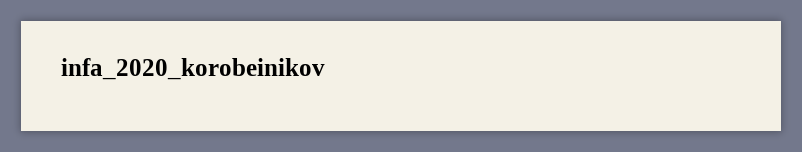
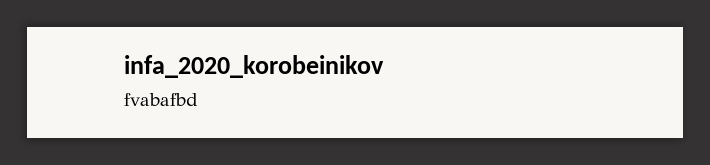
+ fvabafbd

